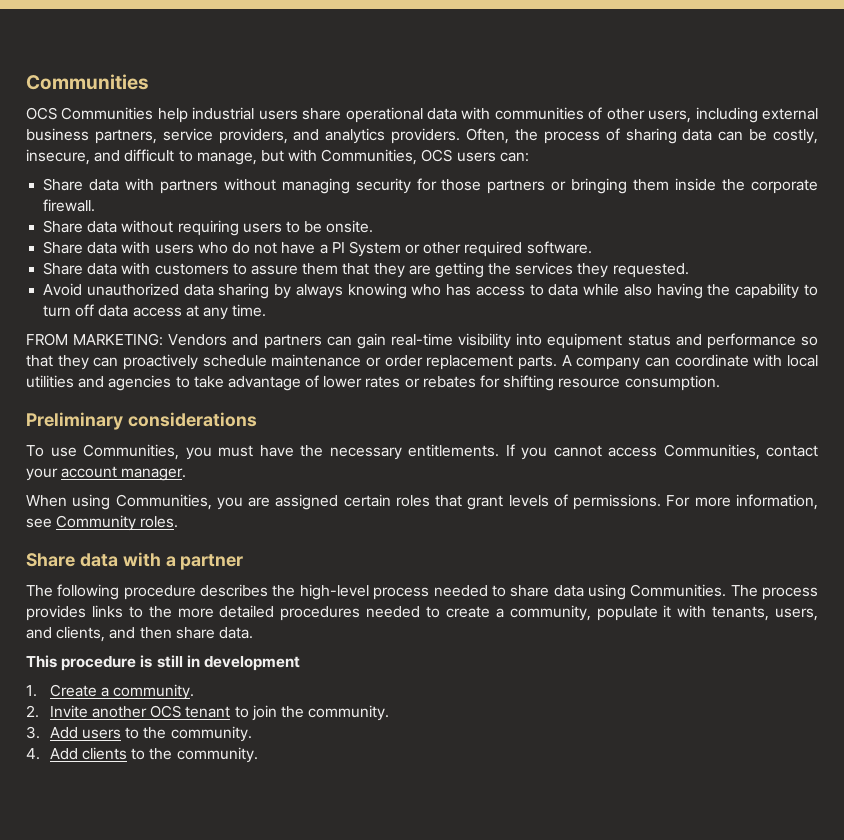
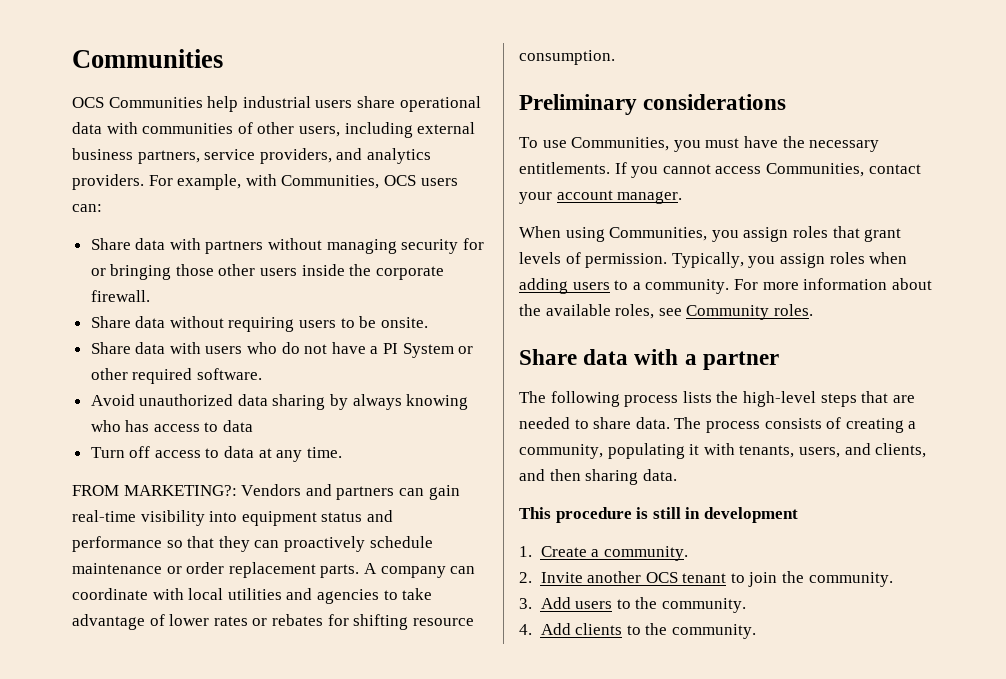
- Often, the process of sharing data can be costly, insecure, and difficult to manage, but with Communities, OCS users can:
+ For example, with Communities, OCS users can:
- Share data with partners without managing security for those partners or bringing them inside the corporate firewall.
+ Share data with partners without managing security for or bringing those other users inside the corporate firewall.
- Share data with customers to assure them that they are getting the services they requested.
- Avoid unauthorized data sharing by always knowing who has access to data while also having the capability to turn off data access at any time.
+ Avoid unauthorized data sharing by always knowing who has access to data
+ Turn off access to data at any time.
- FROM MARKETING: Vendors and partners can gain real-time visibility into equipment status and performance so that they can proactively schedule maintenance or order replacement parts.
+ FROM MARKETING?: Vendors and partners can gain real-time visibility into equipment status and performance so that they can proactively schedule maintenance or order replacement parts.
- When using Communities, you are assigned certain roles that grant levels of permissions. For more information, see Community roles.
+ When using Communities, you assign roles that grant levels of permission. Typically, you assign roles when adding users to a community. For more information about the available roles, see Community roles.
- The following procedure describes the high-level process needed to share data using Communities. The process provides links to the more detailed procedures needed to create a community, populate it with tenants, users, and clients, and then share data.
+ The following process lists the high-level steps that are needed to share data. The process consists of creating a community, populating it with tenants, users, and clients, and then sharing data.

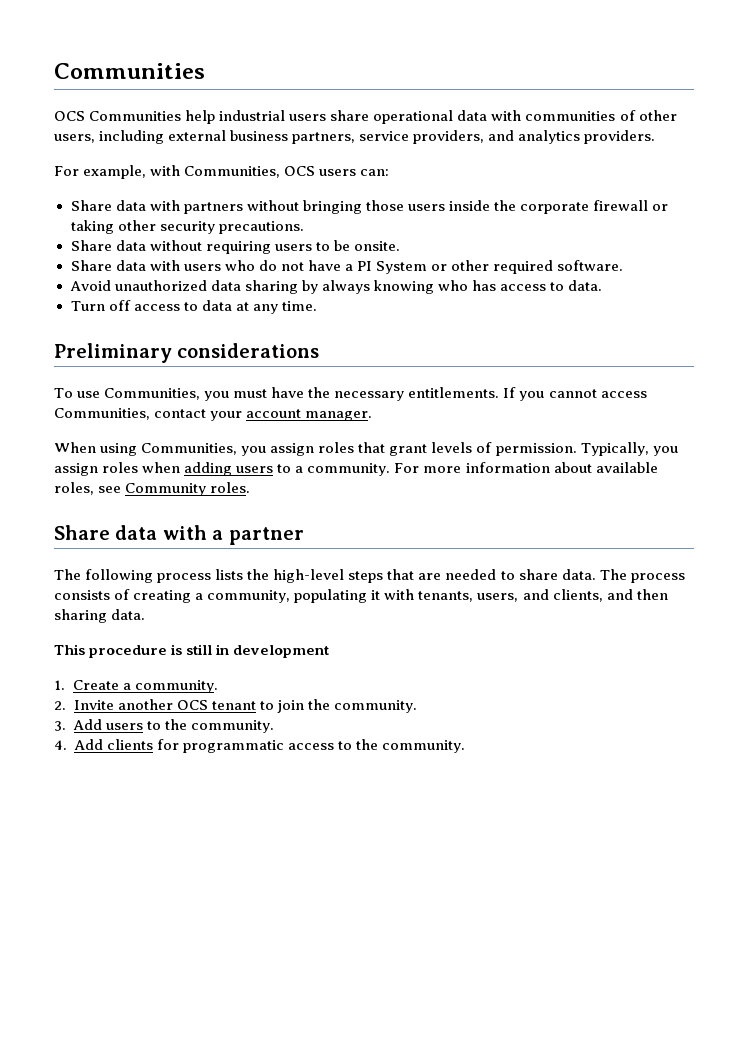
- OCS Communities help industrial users share operational data with communities of other users, including external business partners, service providers, and analytics providers. For example, with Communities, OCS users can:
+ OCS Communities help industrial users share operational data with communities of other users, including external business partners, service providers, and analytics providers.
+ For example, with Communities, OCS users can:
- Share data with partners without managing security for or bringing those other users inside the corporate firewall.
+ Share data with partners without bringing those users inside the corporate firewall or taking other security precautions.
- Avoid unauthorized data sharing by always knowing who has access to data
+ Avoid unauthorized data sharing by always knowing who has access to data.
- FROM MARKETING?: Vendors and partners can gain real-time visibility into equipment status and performance so that they can proactively schedule maintenance or order replacement parts. A company can coordinate with local utilities and agencies to take advantage of lower rates or rebates for shifting resource consumption.
- For more information about the available roles, see Community roles.
+ For more information about available roles, see Community roles.
- 4. Add clients to the community.
+ 4. Add clients for programmatic access to the community.

